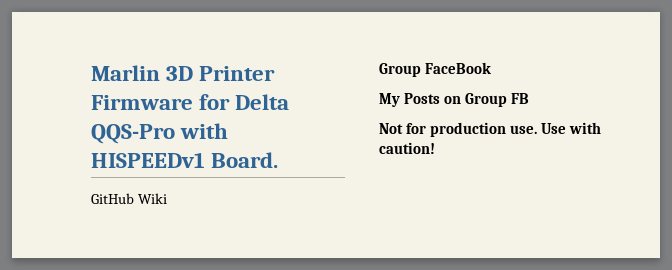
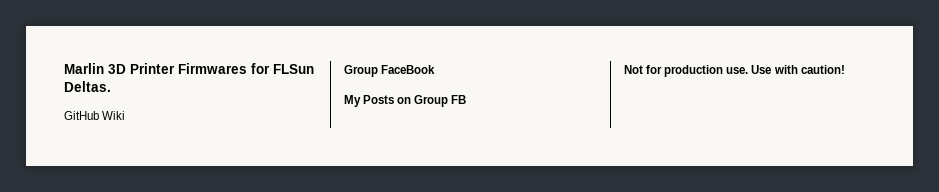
- Marlin 3D Printer Firmware for Delta QQS-Pro with HISPEEDv1 Board.
+ Marlin 3D Printer Firmwares for FLSun Deltas.

